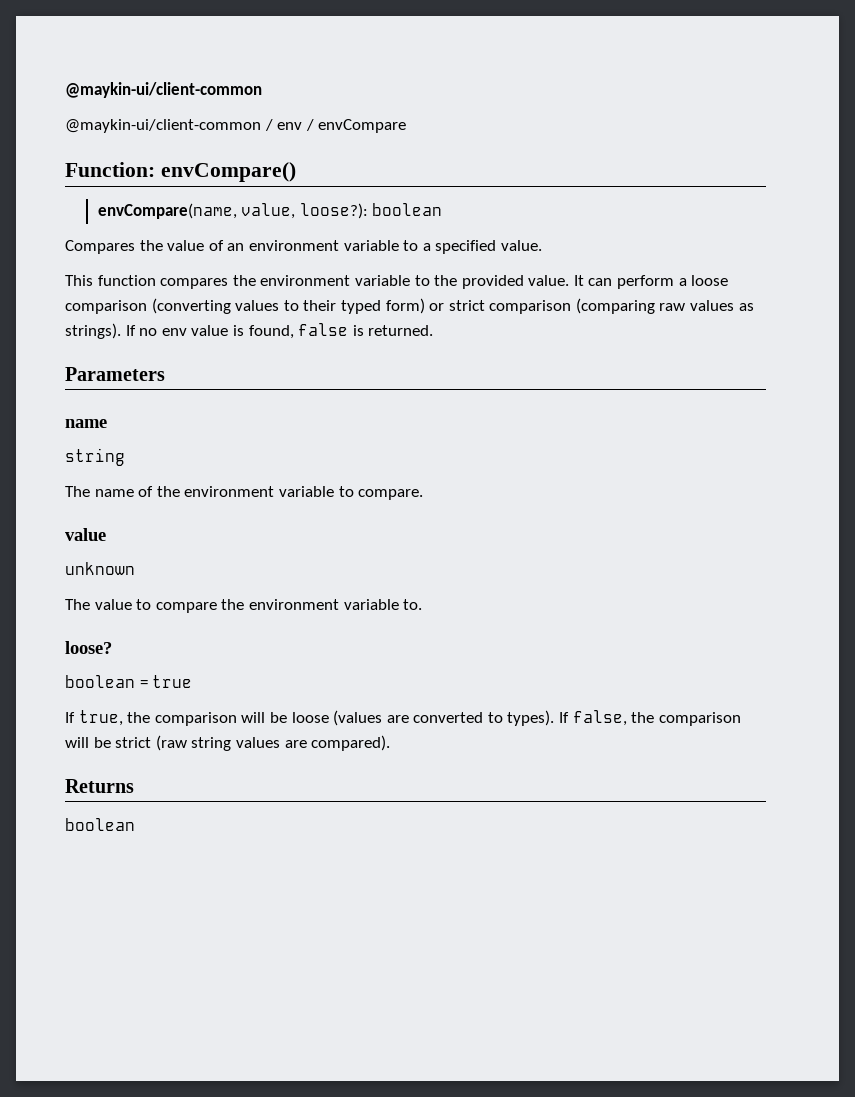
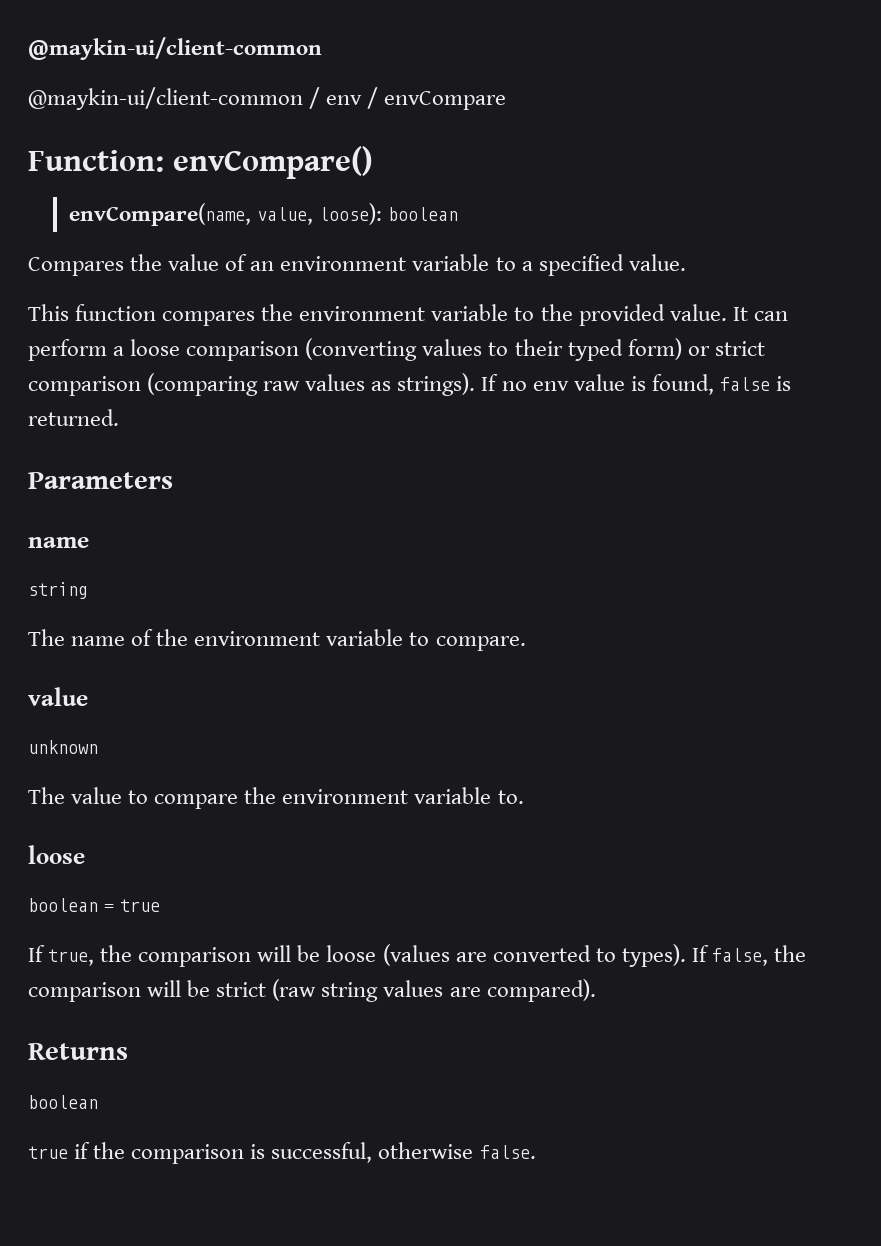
- envCompare(name, value, loose?): boolean
+ envCompare(name, value, loose): boolean
  The value to compare the environment variable to.
- loose?
+ loose
+ true if the comparison is successful, otherwise false.

